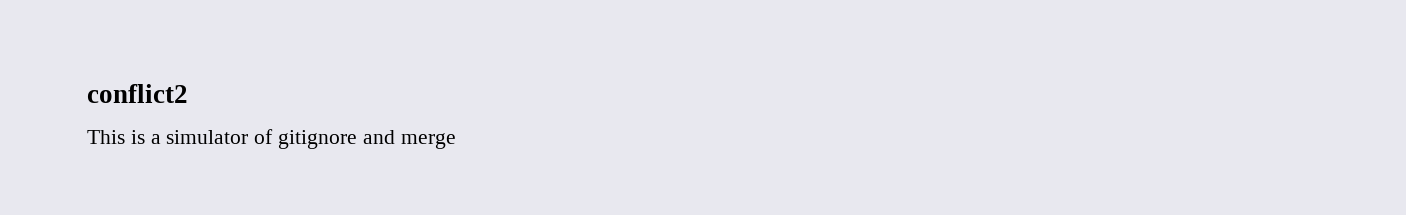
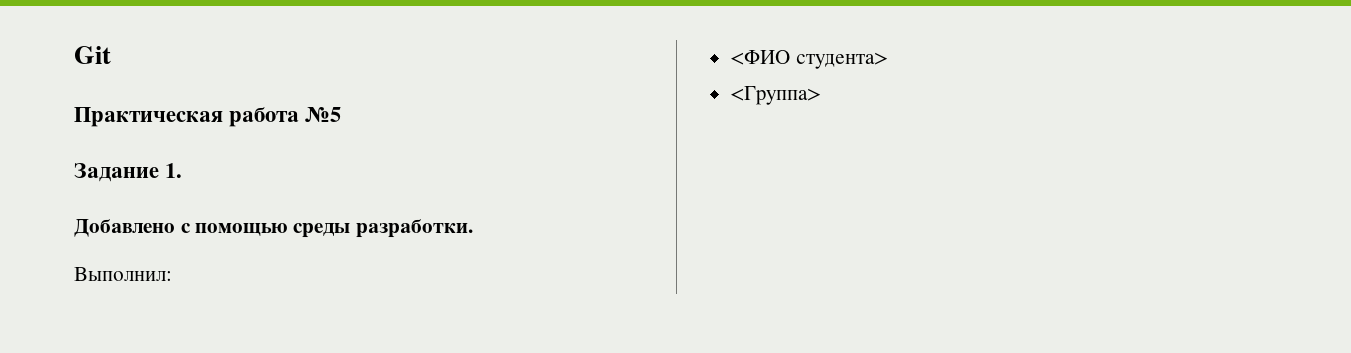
- conflict2
- This is a simulator of gitignore and merge
+ Git
+ Практическая работа №5
+ Задание 1.
+ Добавлено с помощью среды разработки.
+ Выполнил:
+ <ФИО студента>
+ <Группа>

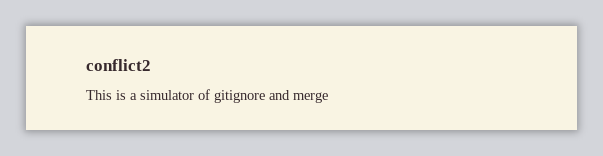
- Git
- Практическая работа №5
- Задание 1.
- Добавлено с помощью среды разработки.
- Выполнил:
- <ФИО студента>
- <Группа>
+ conflict2
+ This is a simulator of gitignore and merge

